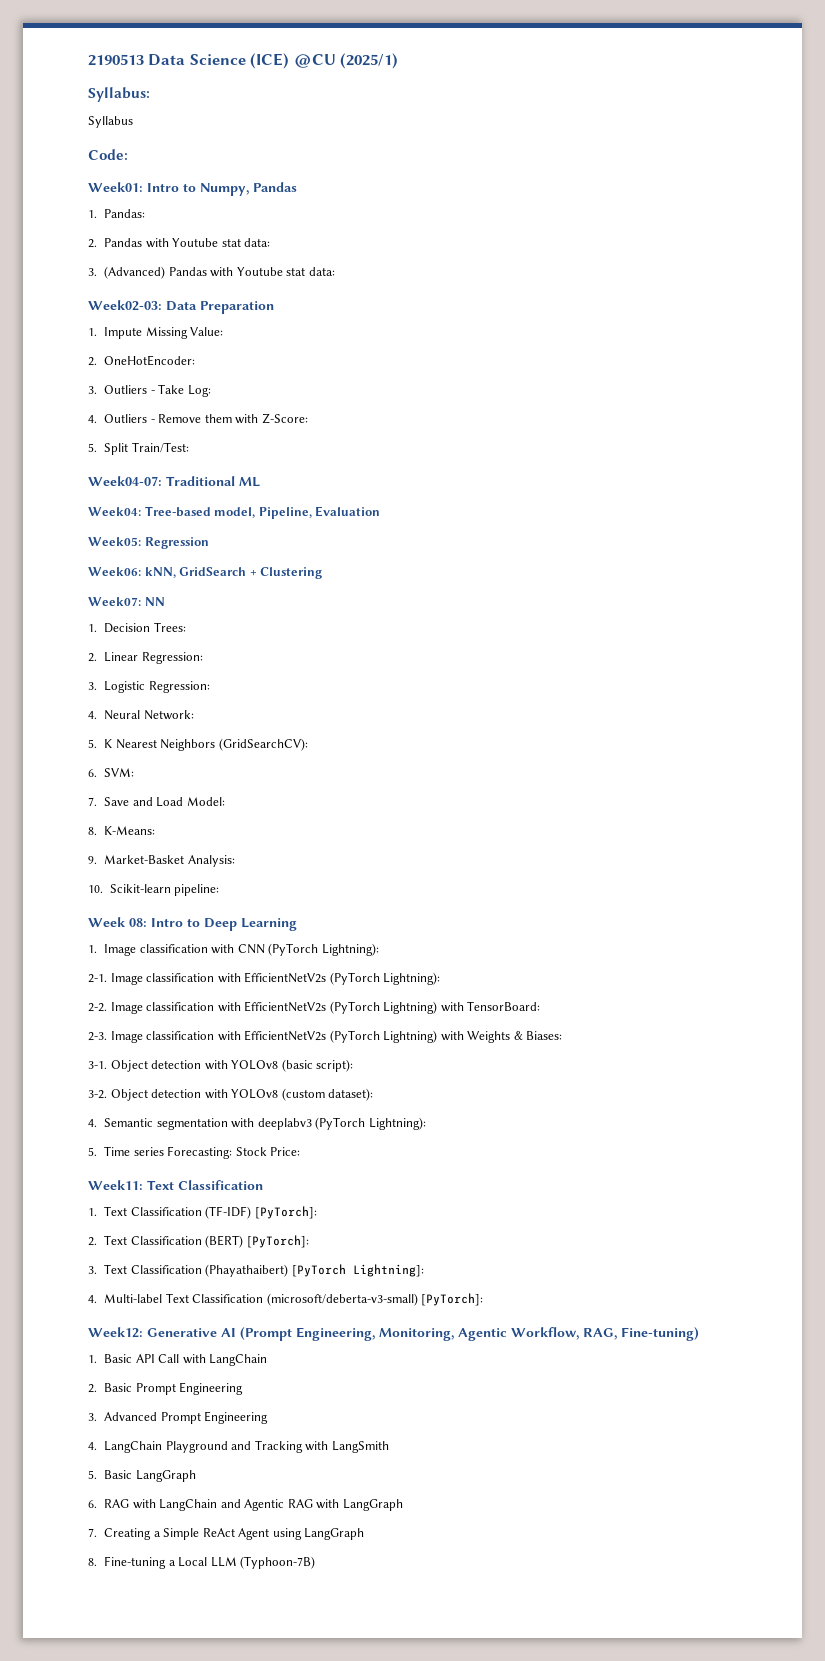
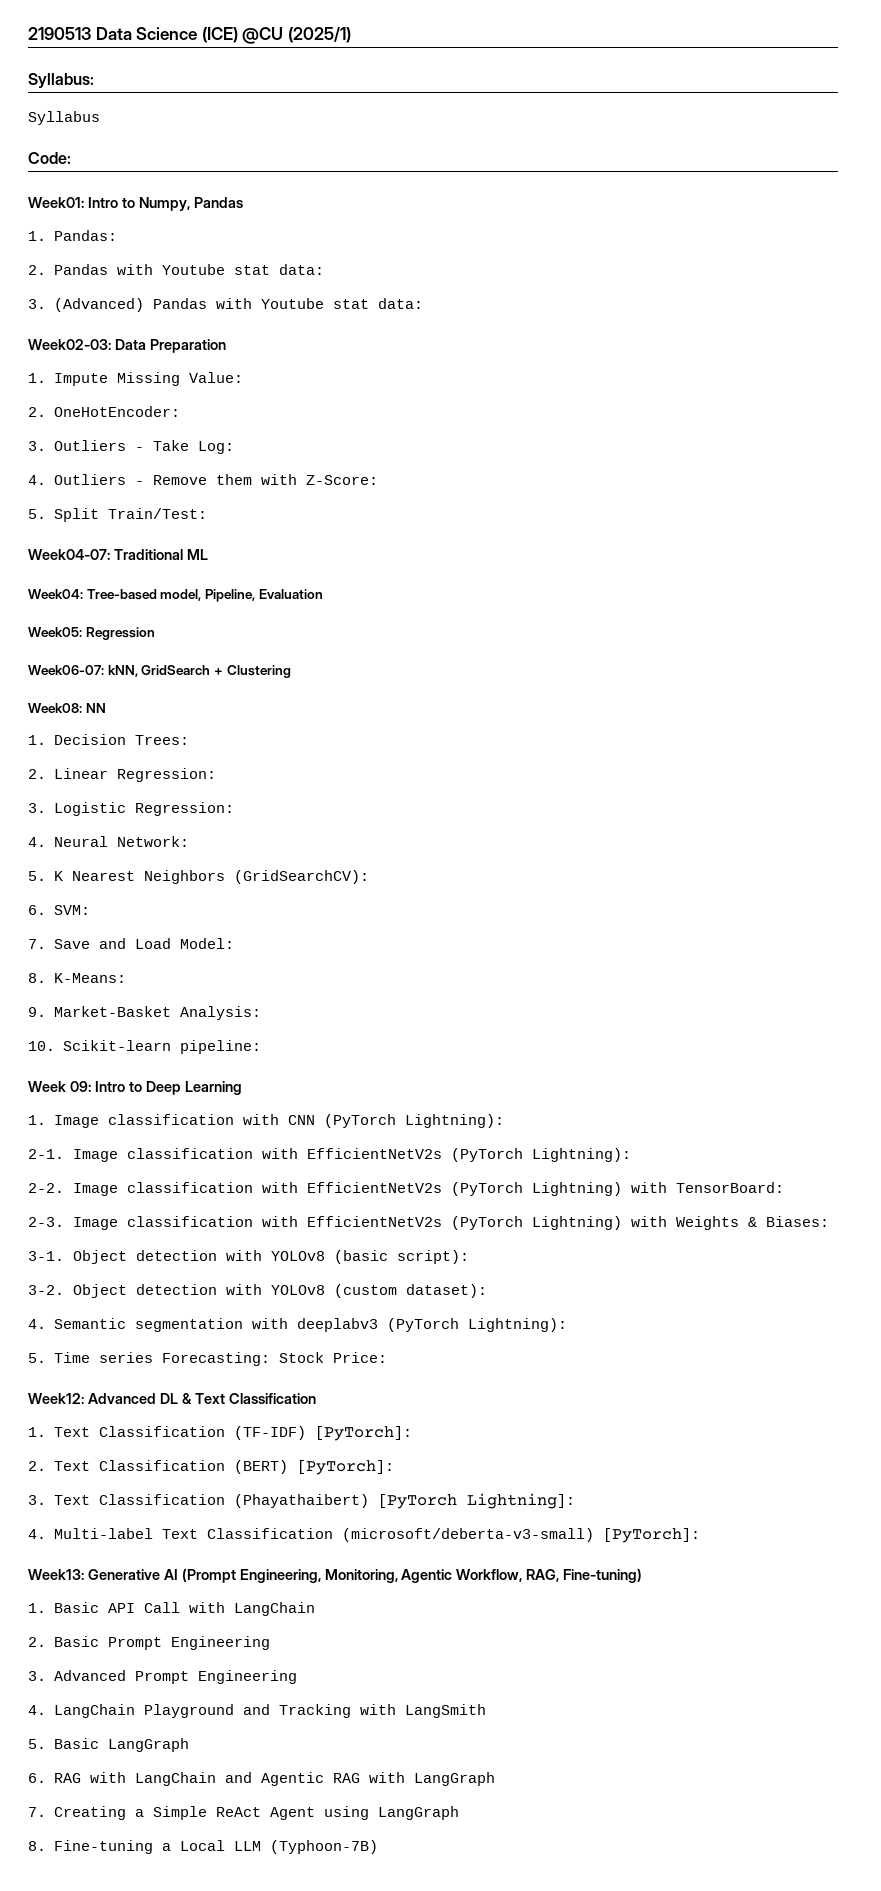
- Week06: kNN, GridSearch + Clustering
+ Week06-07: kNN, GridSearch + Clustering
- Week07: NN
+ Week08: NN
- Week 08: Intro to Deep Learning
+ Week 09: Intro to Deep Learning
- Week11: Text Classification
+ Week12: Advanced DL & Text Classification
- Week12: Generative AI (Prompt Engineering, Monitoring, Agentic Workflow, RAG, Fine-tuning)
+ Week13: Generative AI (Prompt Engineering, Monitoring, Agentic Workflow, RAG, Fine-tuning)

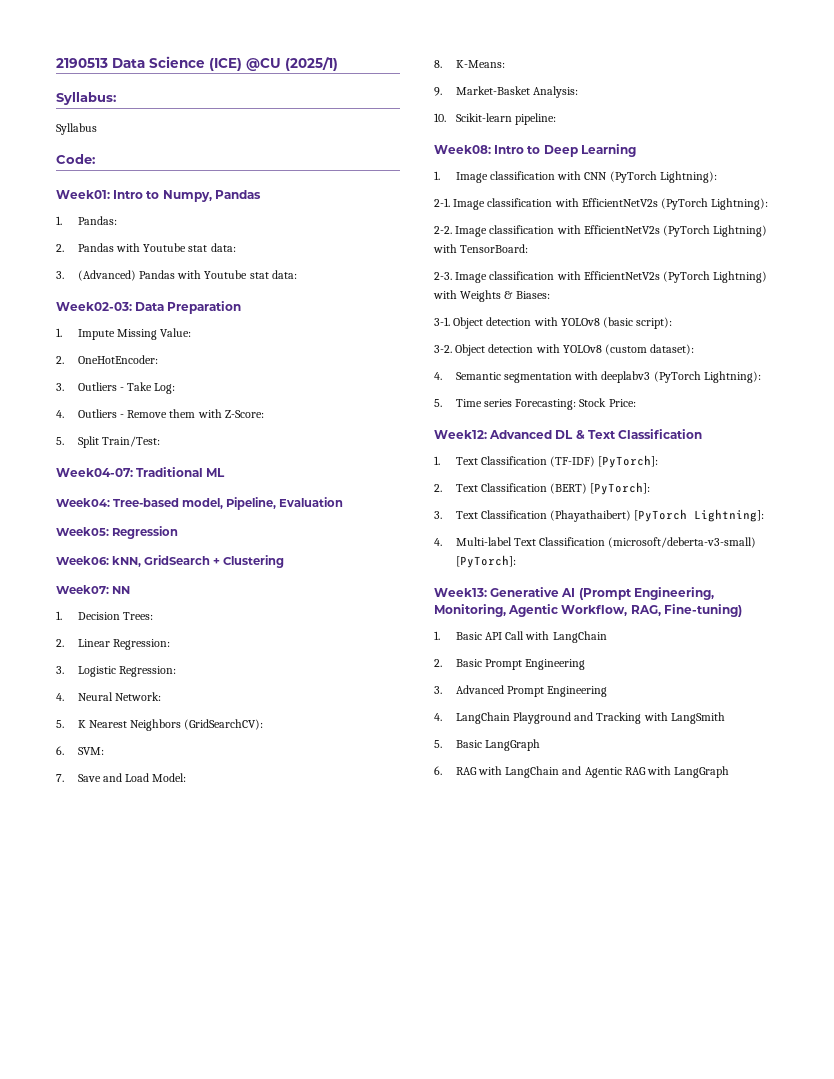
- Week06-07: kNN, GridSearch + Clustering
+ Week06: kNN, GridSearch + Clustering
- Week08: NN
+ Week07: NN
- Week 09: Intro to Deep Learning
+ Week08: Intro to Deep Learning
- 7. Creating a Simple ReAct Agent using LangGraph
- 8. Fine-tuning a Local LLM (Typhoon-7B)

